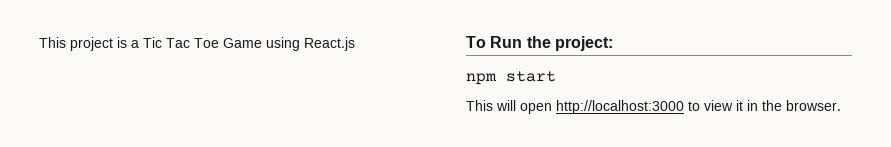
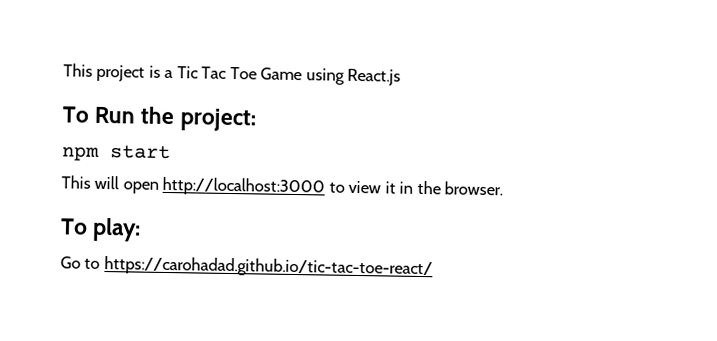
+ To play:
+ Go to https://carohadad.github.io/tic-tac-toe-react/

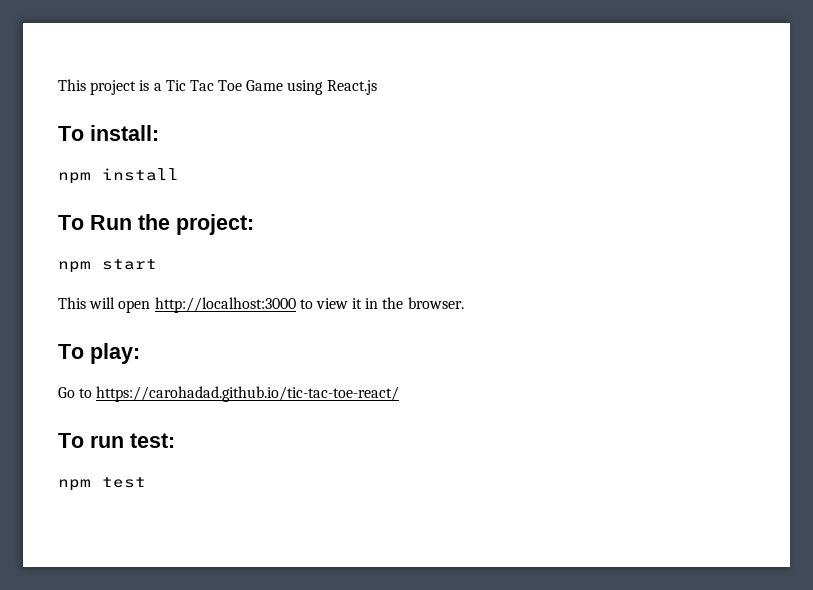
+ To install:
+ npm install
+ To run test:
+ npm test

